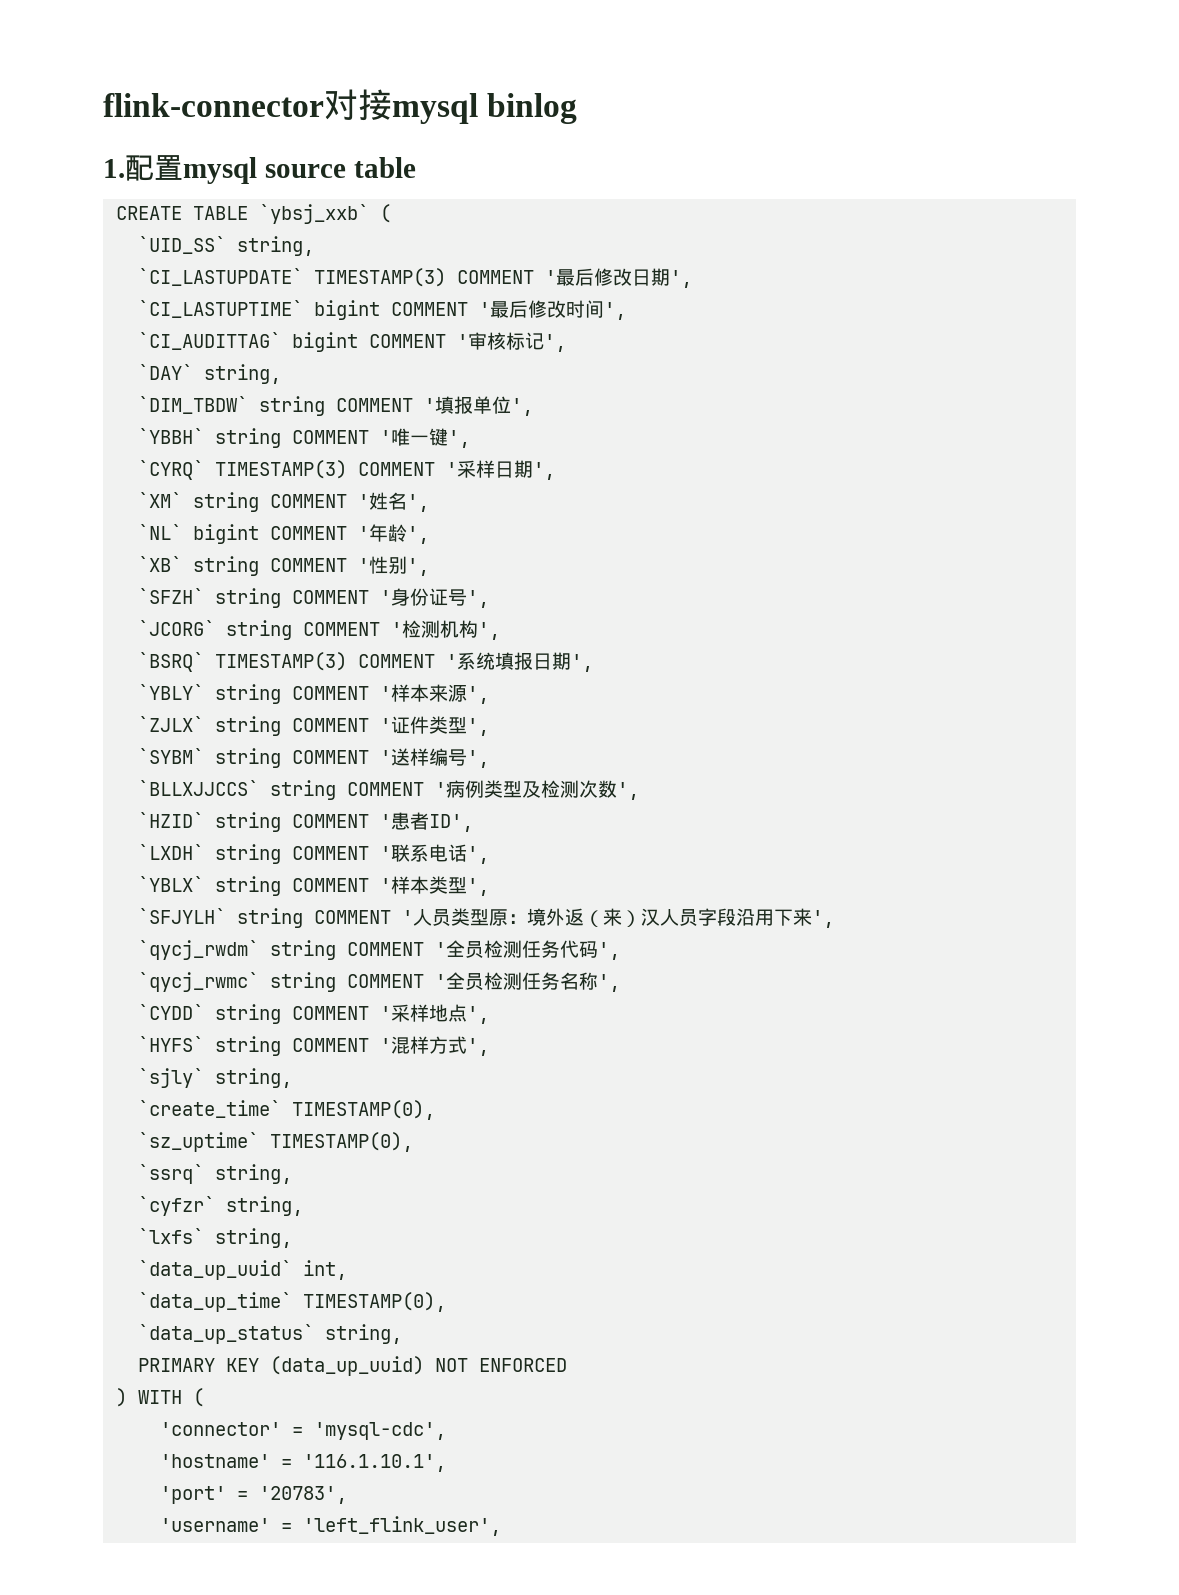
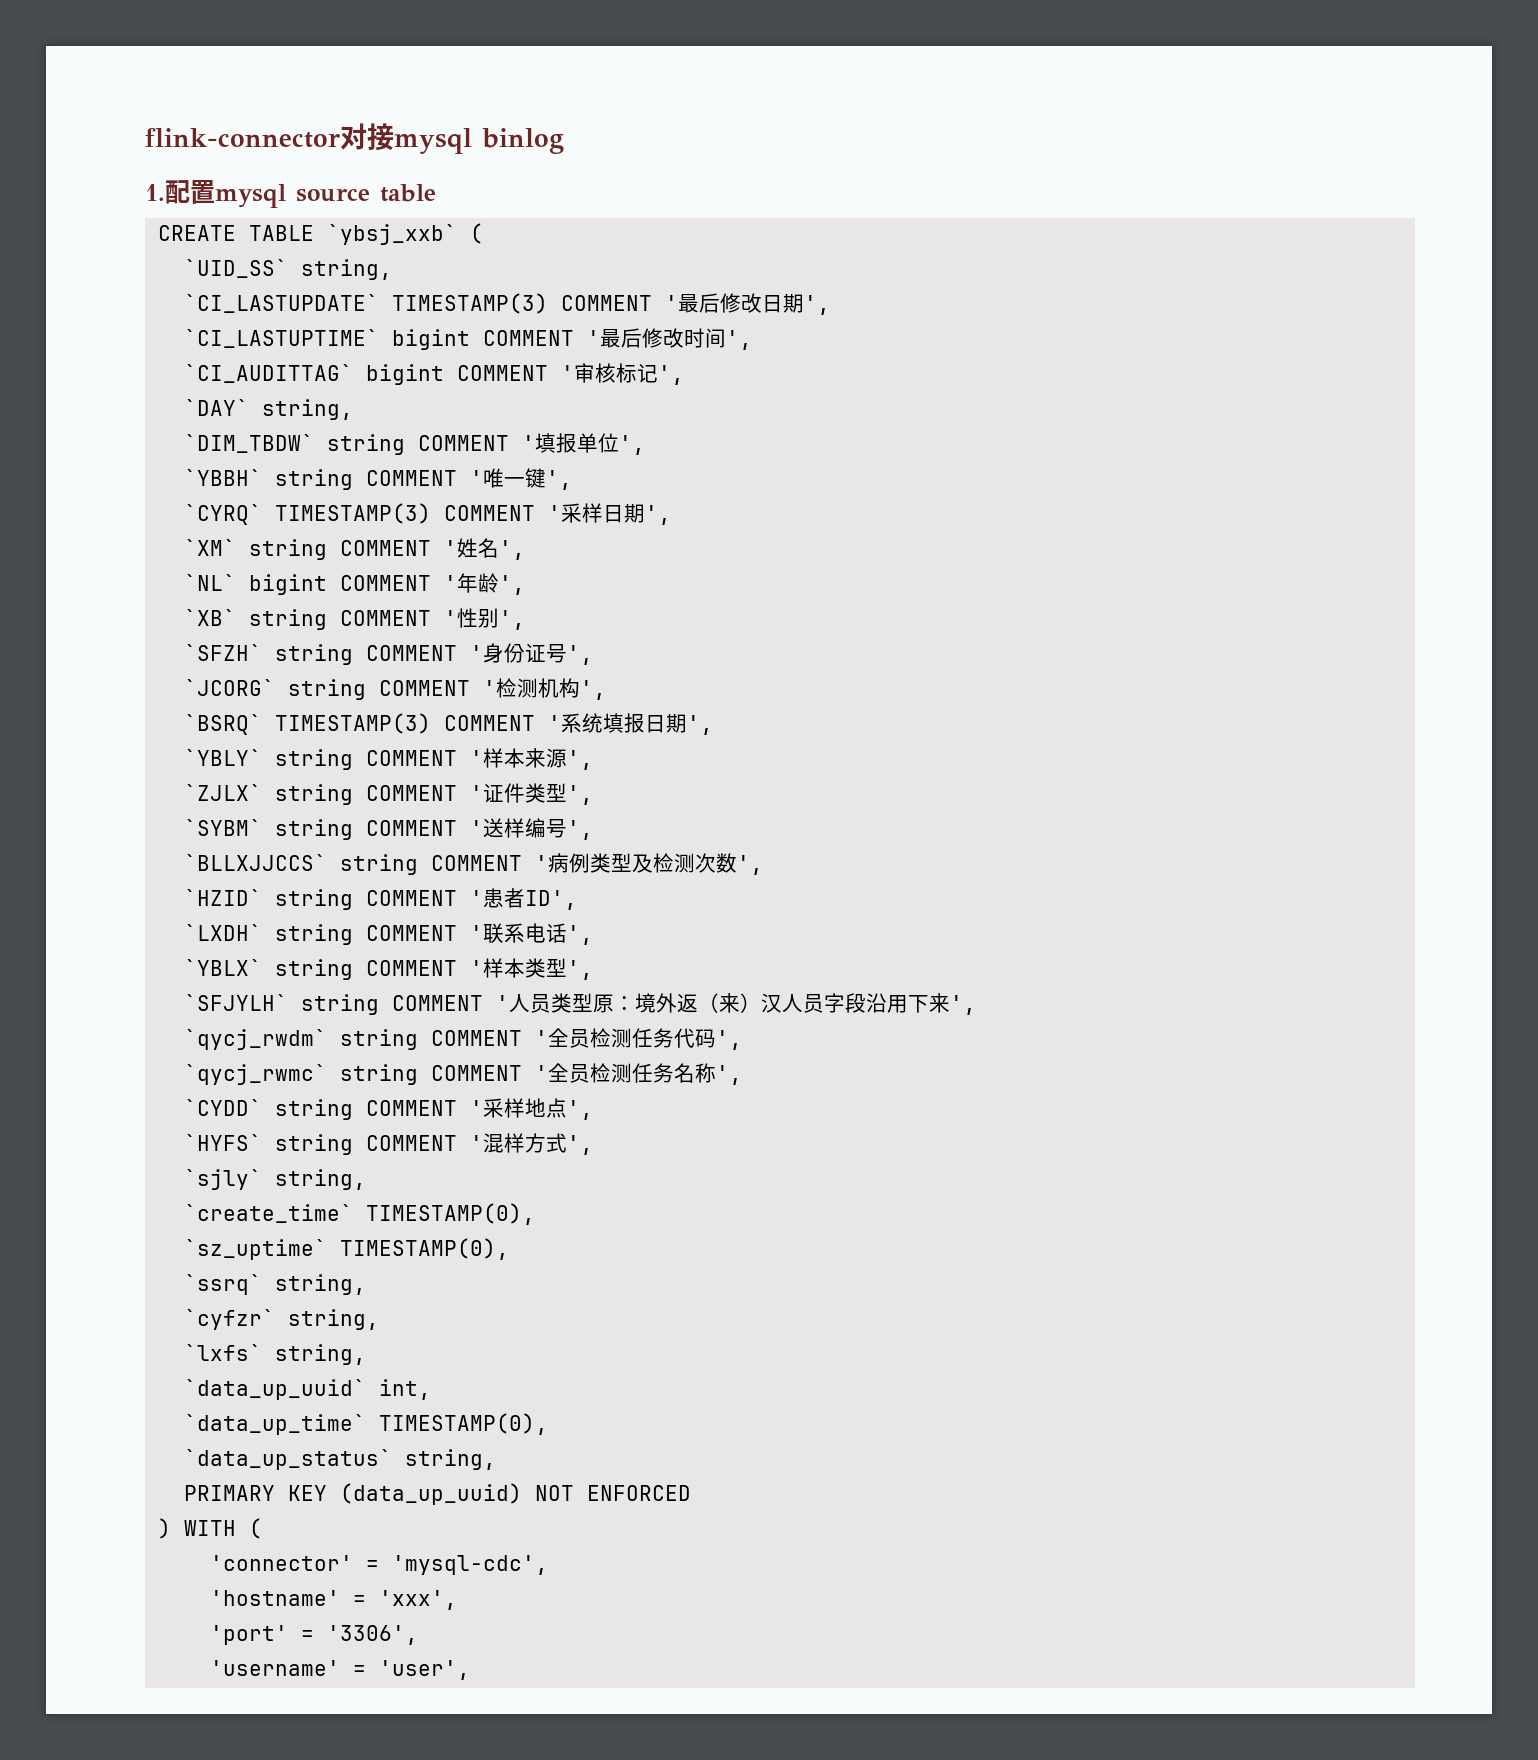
- 'hostname' = '116.1.10.1',
+ 'hostname' = 'xxx',
- 'port' = '20783',
+ 'port' = '3306',
- 'username' = 'left_flink_user',
+ 'username' = 'user',

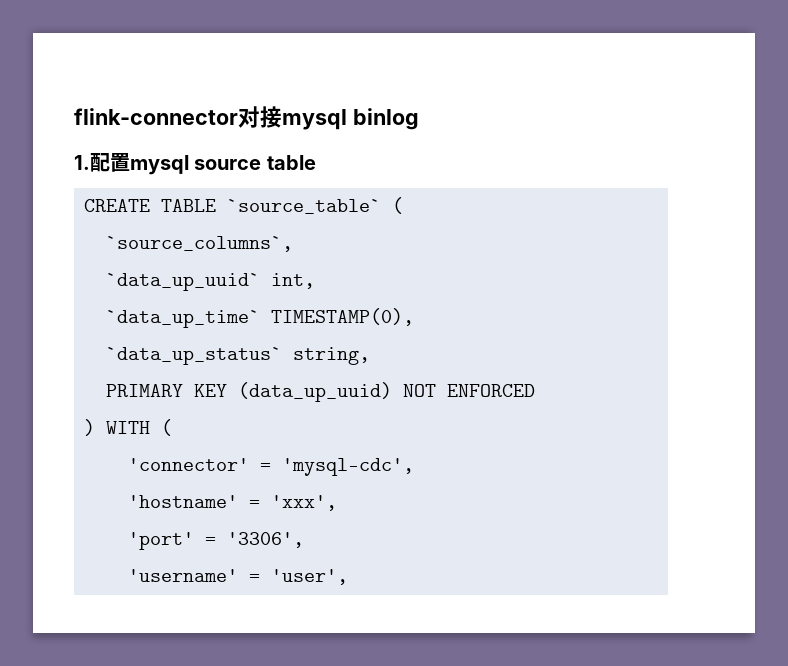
- CREATE TABLE `ybsj_xxb` (
- `UID_SS` string,
- `CI_LASTUPDATE` TIMESTAMP(3) COMMENT '最后修改日期',
- `CI_LASTUPTIME` bigint COMMENT '最后修改时间',
- `CI_AUDITTAG` bigint COMMENT '审核标记',
- `DAY` string,
- `DIM_TBDW` string COMMENT '填报单位',
- `YBBH` string COMMENT '唯一键',
- `CYRQ` TIMESTAMP(3) COMMENT '采样日期',
- `XM` string COMMENT '姓名',
- `NL` bigint COMMENT '年龄',
- `XB` string COMMENT '性别',
- `SFZH` string COMMENT '身份证号',
- `JCORG` string COMMENT '检测机构',
- `BSRQ` TIMESTAMP(3) COMMENT '系统填报日期',
- `YBLY` string COMMENT '样本来源',
- `ZJLX` string COMMENT '证件类型',
- `SYBM` string COMMENT '送样编号',
- `BLLXJJCCS` string COMMENT '病例类型及检测次数',
- `HZID` string COMMENT '患者ID',
- `LXDH` string COMMENT '联系电话',
- `YBLX` string COMMENT '样本类型',
- `SFJYLH` string COMMENT '人员类型原：境外返（来）汉人员字段沿用下来',
- `qycj_rwdm` string COMMENT '全员检测任务代码',
- `qycj_rwmc` string COMMENT '全员检测任务名称',
- `CYDD` string COMMENT '采样地点',
- `HYFS` string COMMENT '混样方式',
- `sjly` string,
- `create_time` TIMESTAMP(0),
- `sz_uptime` TIMESTAMP(0),
- `ssrq` string,
- `cyfzr` string,
- `lxfs` string,
+ CREATE TABLE `source_table` (
+ `source_columns`,

